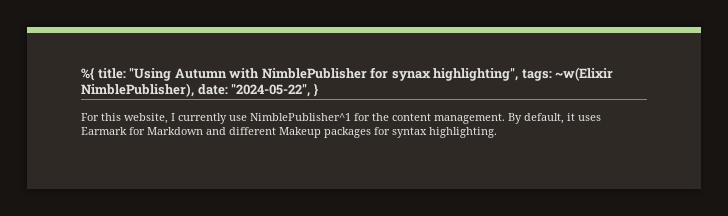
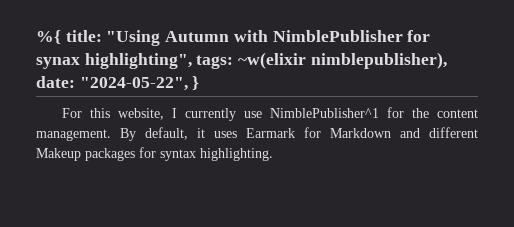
- %{ title: "Using Autumn with NimblePublisher for synax highlighting", tags: ~w(Elixir NimblePublisher), date: "2024-05-22", }
+ %{ title: "Using Autumn with NimblePublisher for synax highlighting", tags: ~w(elixir nimblepublisher), date: "2024-05-22", }

